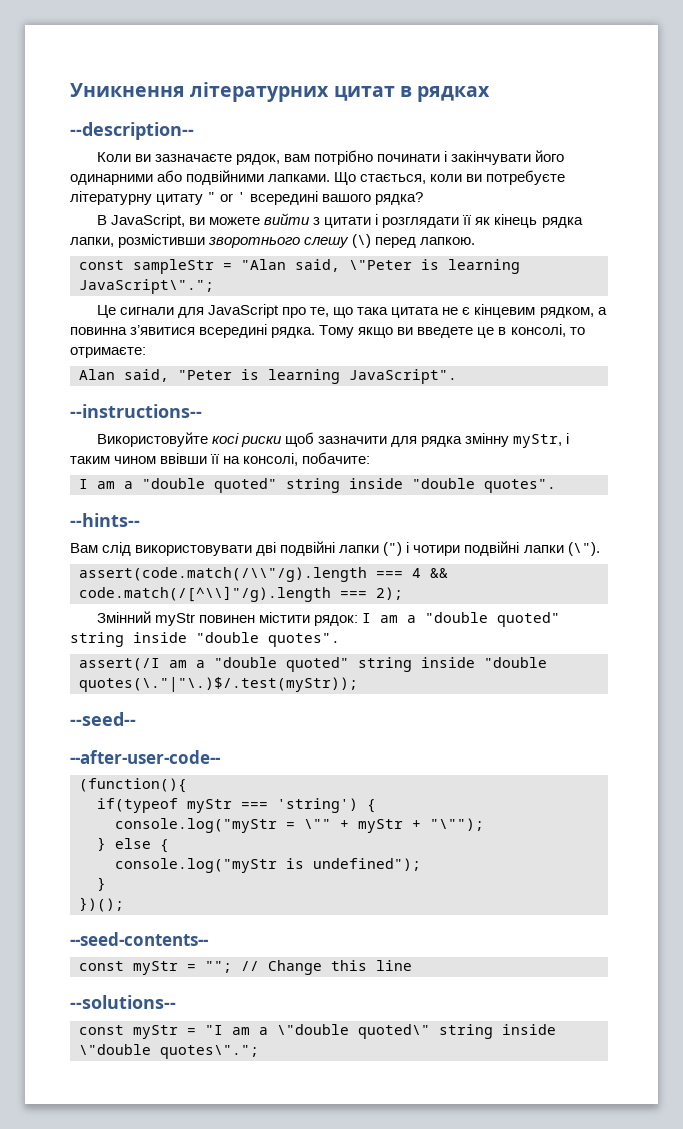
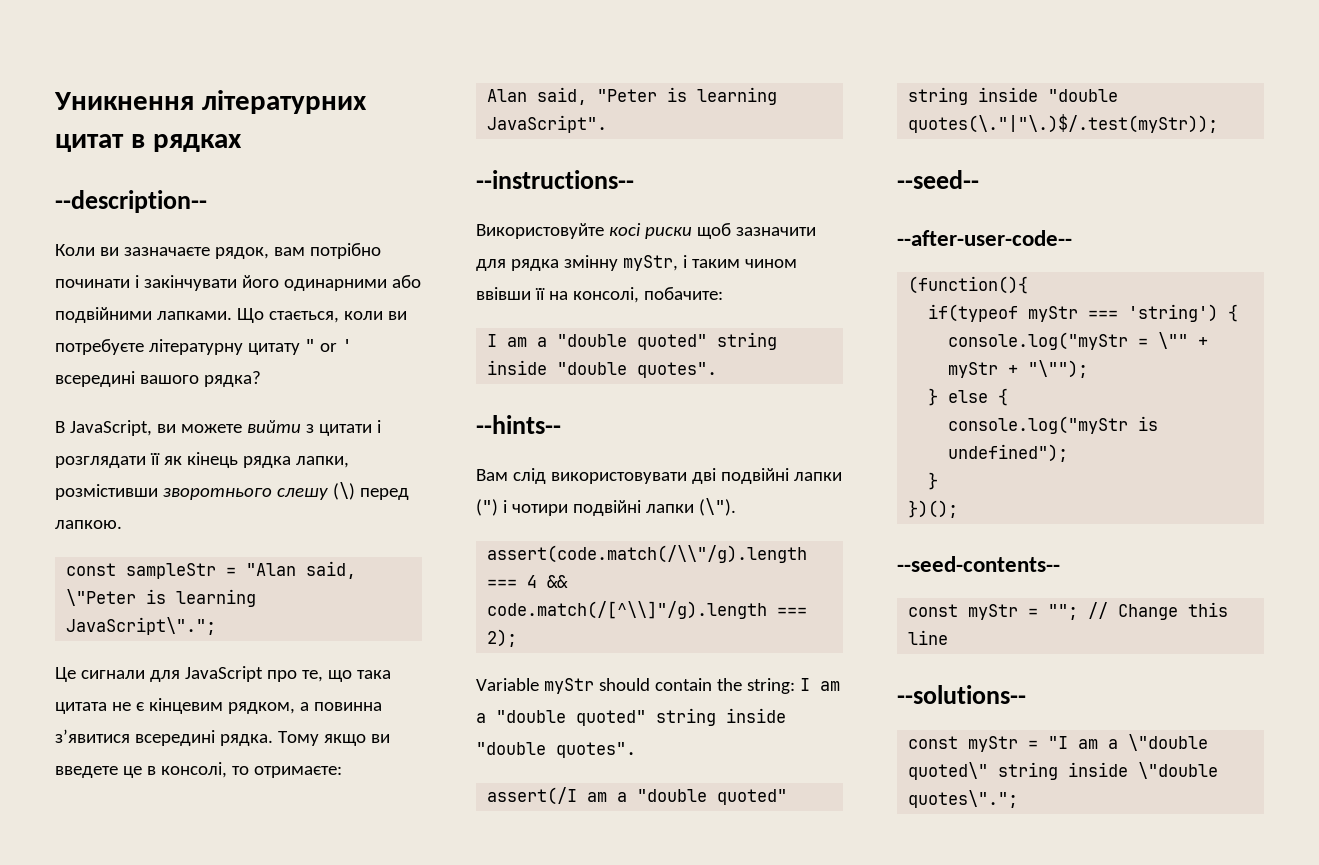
- Змінний myStr повинен містити рядок: I am a "double quoted" string inside "double quotes".
+ Variable myStr should contain the string: I am a "double quoted" string inside "double quotes".

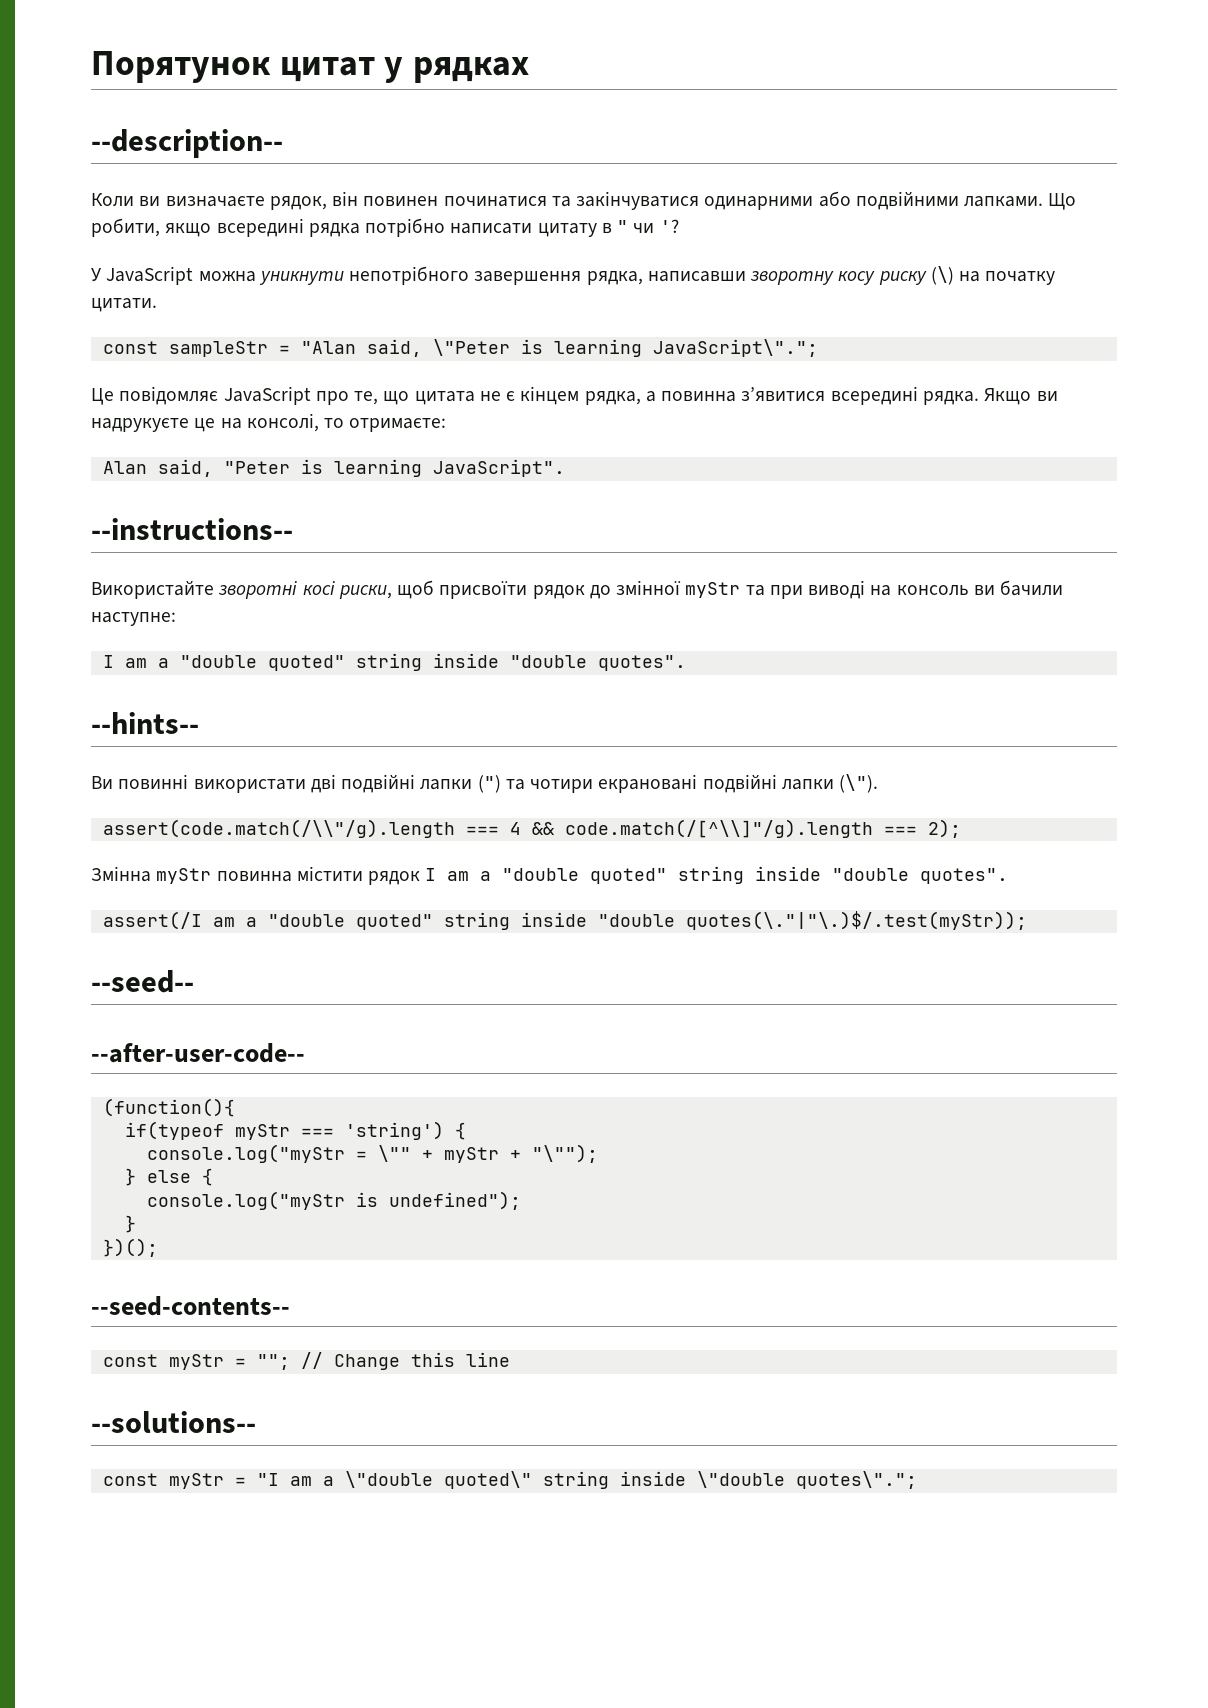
- Уникнення літературних цитат в рядках
+ Порятунок цитат у рядках
- Коли ви зазначаєте рядок, вам потрібно починати і закінчувати його одинарними або подвійними лапками.
+ Коли ви визначаєте рядок, він повинен починатися та закінчуватися одинарними або подвійними лапками.
- Що стається, коли ви потребуєте літературну цитату " or ' всередині вашого рядка?
- В JavaScript, ви можете вийти з цитати і розглядати її як кінець рядка лапки, розмістивши зворотнього слешу (\) перед лапкою.
+ Що робити, якщо всередині рядка потрібно написати цитату в " чи '?
+ У JavaScript можна уникнути непотрібного завершення рядка, написавши зворотну косу риску (\) на початку цитати.
- Це сигнали для JavaScript про те, що така цитата не є кінцевим рядком, а повинна з’явитися всередині рядка.
+ Це повідомляє JavaScript про те, що цитата не є кінцем рядка, а повинна з’явитися всередині рядка.
- Тому якщо ви введете це в консолі, то отримаєте:
+ Якщо ви надрукуєте це на консолі, то отримаєте:
- Використовуйте косі риски щоб зазначити для рядка змінну myStr, і таким чином ввівши її на консолі, побачите:
+ Використайте зворотні косі риски, щоб присвоїти рядок до змінної myStr та при виводі на консоль ви бачили наступне:
- Вам слід використовувати дві подвійні лапки (") і чотири подвійні лапки (\").
+ Ви повинні використати дві подвійні лапки (") та чотири екрановані подвійні лапки (\").
- Variable myStr should contain the string: I am a "double quoted" string inside "double quotes".
+ Змінна myStr повинна містити рядок I am a "double quoted" string inside "double quotes".

